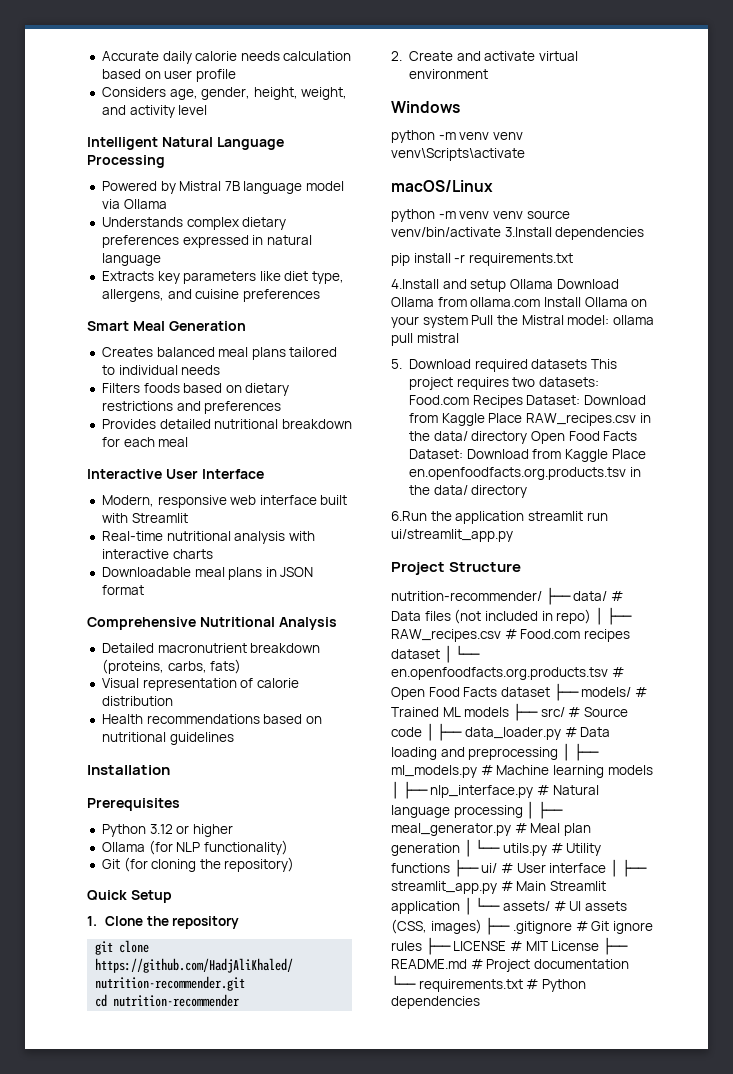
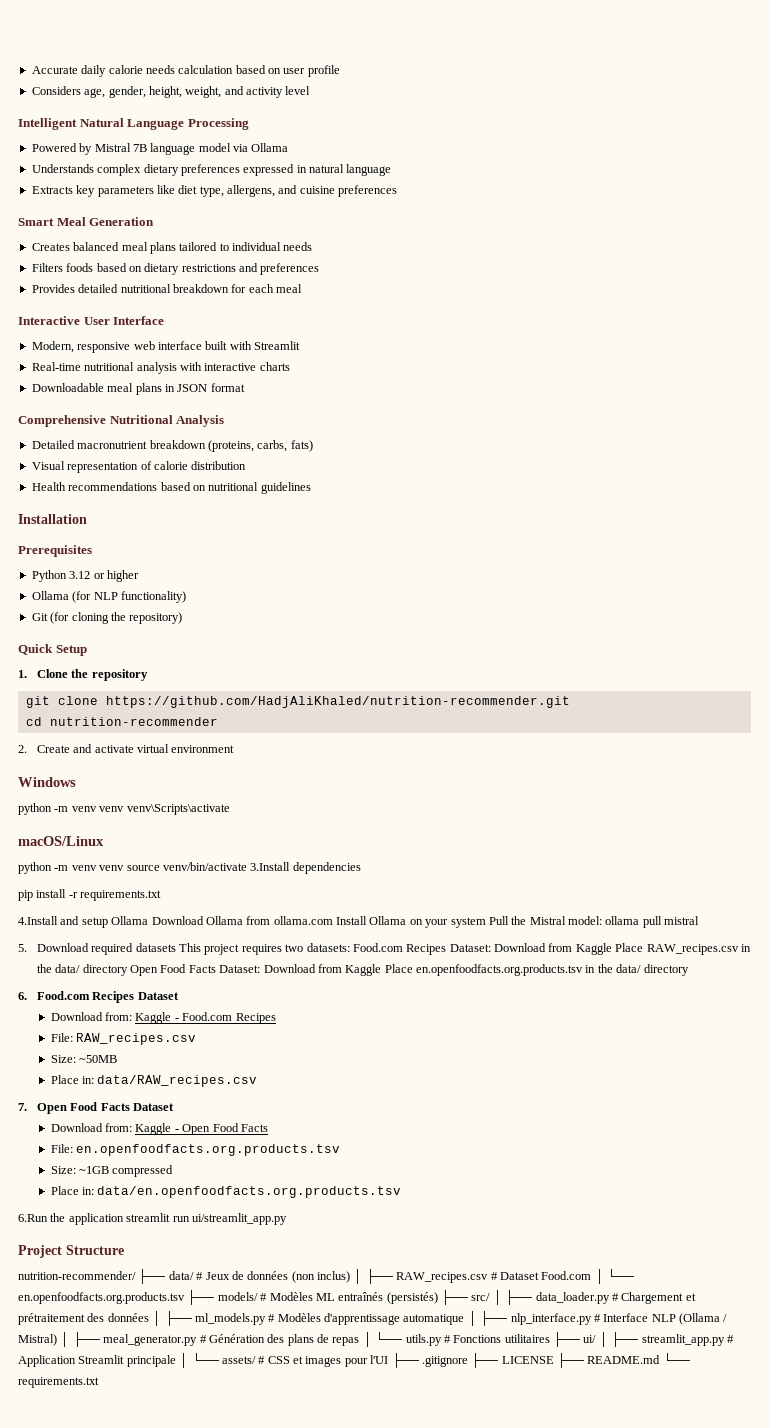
+ 6. Food.com Recipes Dataset
+ Download from: Kaggle - Food.com Recipes
+ File: RAW_recipes.csv
+ Size: ~50MB
+ Place in: data/RAW_recipes.csv
+ 7. Open Food Facts Dataset
+ Download from: Kaggle - Open Food Facts
+ File: en.openfoodfacts.org.products.tsv
+ Size: ~1GB compressed
+ Place in: data/en.openfoodfacts.org.products.tsv
- nutrition-recommender/ ├── data/ # Data files (not included in repo) │ ├── RAW_recipes.csv # Food.com recipes dataset │ └── en.openfoodfacts.org.products.tsv # Open Food Facts dataset ├── models/ # Trained ML models ├── src/ # Source code │ ├── data_loader.py # Data loading and preprocessing │ ├── ml_models.py # Machine learning models │ ├── nlp_interface.py # Natural language processing │ ├── meal_generator.py # Meal plan generation │ └── utils.py # Utility functions ├── ui/ # User interface │ ├── streamlit_app.py # Main Streamlit application │ └── assets/ # UI assets (CSS, images) ├── .gitignore # Git ignore rules ├── LICENSE # MIT License ├── README.md # Project documentation └── requirements.txt # Python dependencies
+ nutrition-recommender/ ├── data/ # Jeux de données (non inclus) │ ├── RAW_recipes.csv # Dataset Food.com │ └── en.openfoodfacts.org.products.tsv ├── models/ # Modèles ML entraînés (persistés) ├── src/ │ ├── data_loader.py # Chargement et prétraitement des données │ ├── ml_models.py # Modèles d'apprentissage automatique │ ├── nlp_interface.py # Interface NLP (Ollama / Mistral) │ ├── meal_generator.py # Génération des plans de repas │ └── utils.py # Fonctions utilitaires ├── ui/ │ ├── streamlit_app.py # Application Streamlit principale │ └── assets/ # CSS et images pour l'UI ├── .gitignore ├── LICENSE ├── README.md └── requirements.txt

